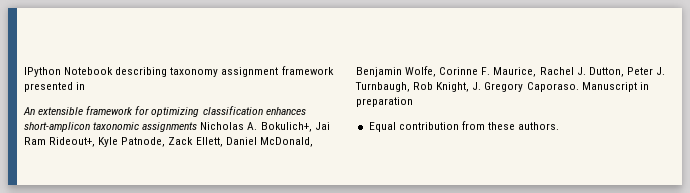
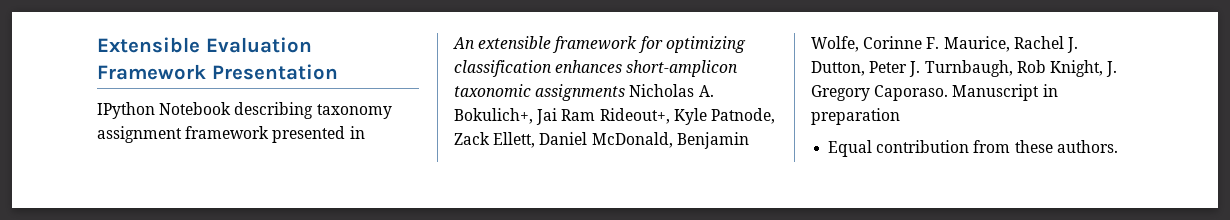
+ Extensible Evaluation Framework Presentation

